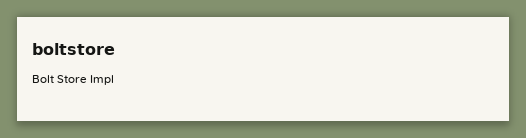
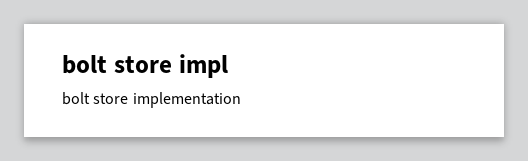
- boltstore
- Bolt Store Impl
+ bolt store impl
+ bolt store implementation

